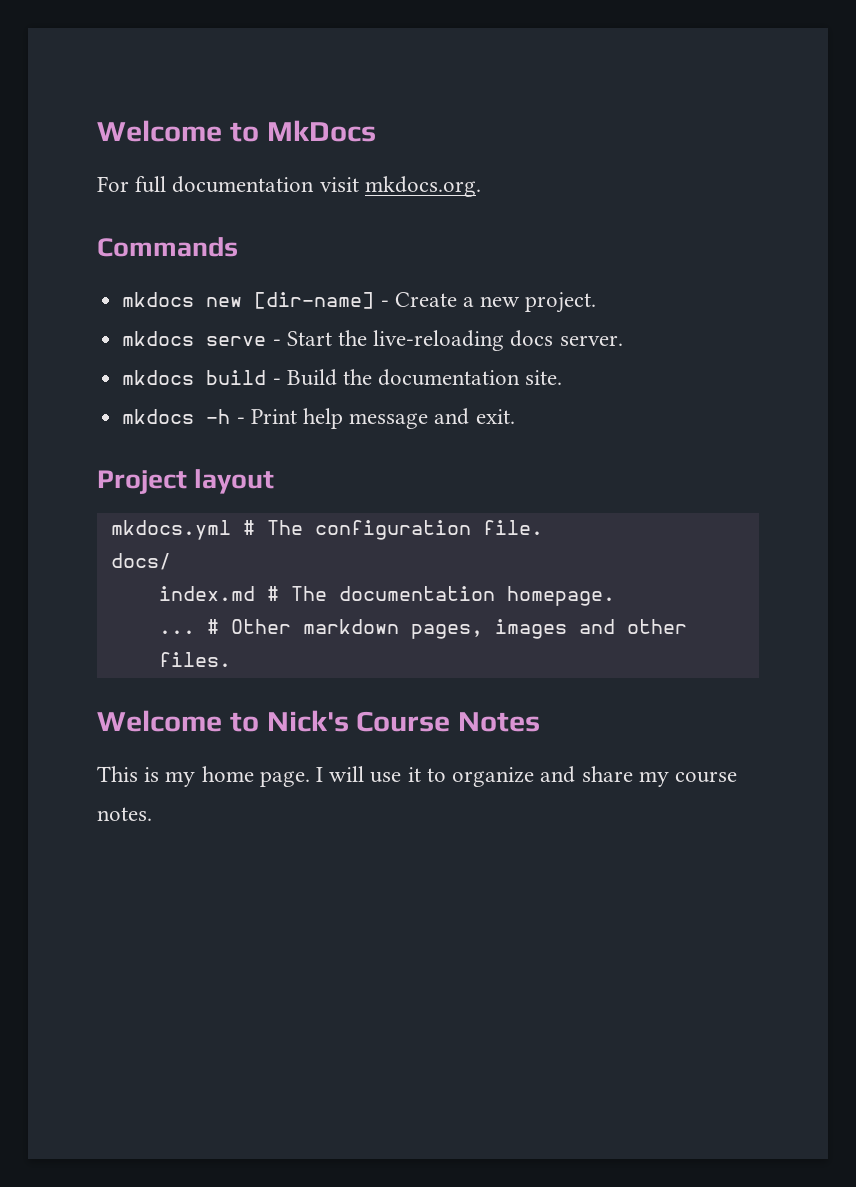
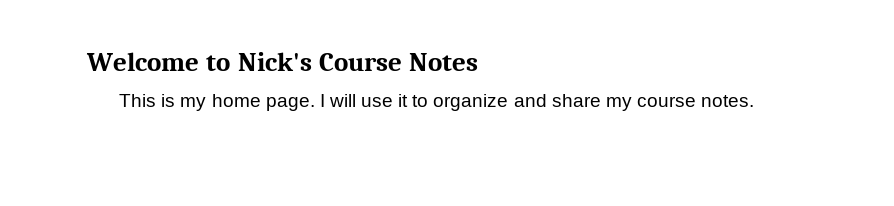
- Welcome to MkDocs
- For full documentation visit mkdocs.org.
- Commands
- mkdocs new [dir-name] - Create a new project.
- mkdocs serve - Start the live-reloading docs server.
- mkdocs build - Build the documentation site.
- mkdocs -h - Print help message and exit.
- Project layout
- mkdocs.yml # The configuration file.
- docs/
- index.md # The documentation homepage.
- ... # Other markdown pages, images and other files.

